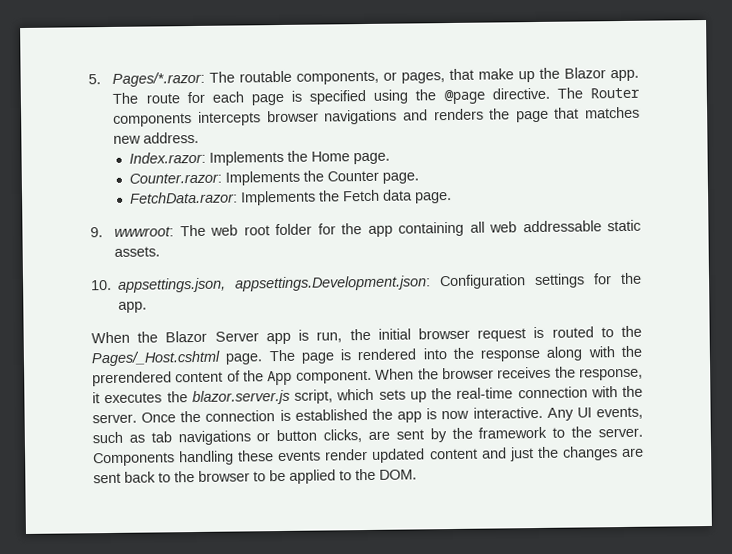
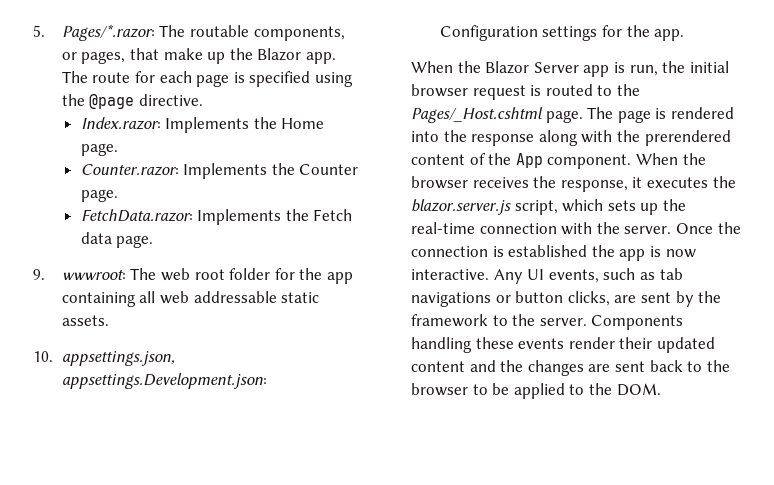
- The Router components intercepts browser navigations and renders the page that matches new address.
- Components handling these events render updated content and just the changes are sent back to the browser to be applied to the DOM.
+ Components handling these events render their updated content and the changes are sent back to the browser to be applied to the DOM.

